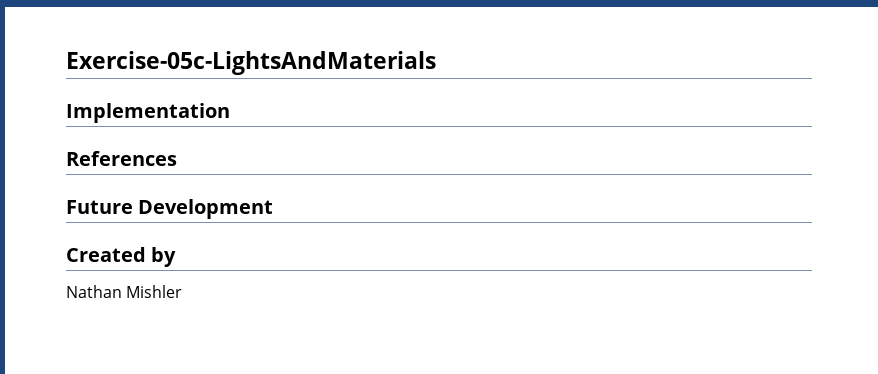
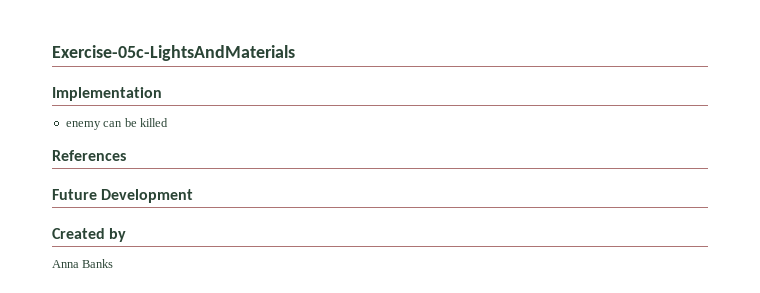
+ enemy can be killed
- Nathan Mishler
+ Anna Banks

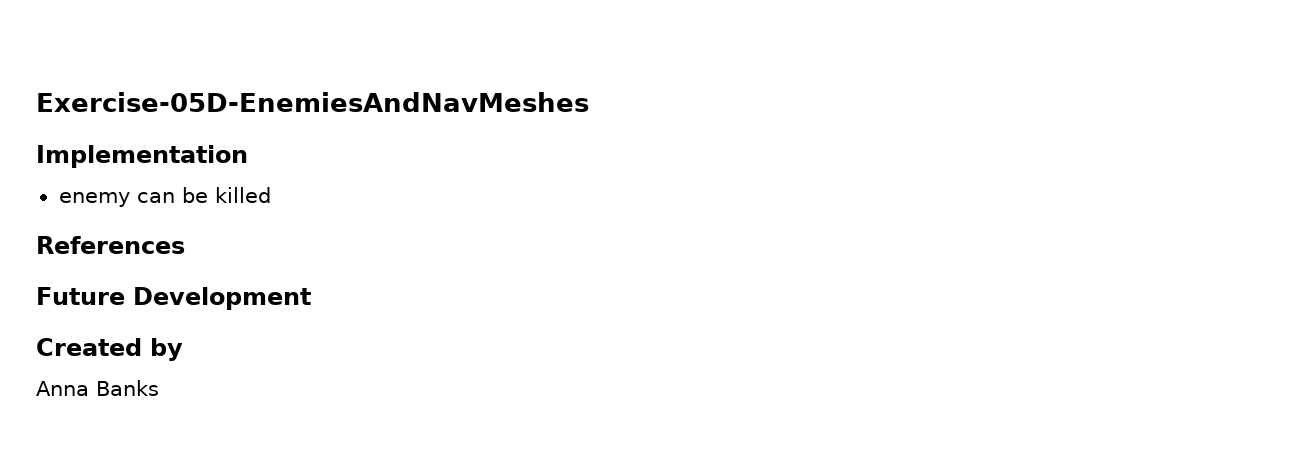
- Exercise-05c-LightsAndMaterials
+ Exercise-05D-EnemiesAndNavMeshes

